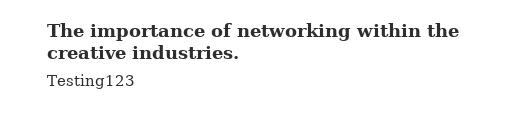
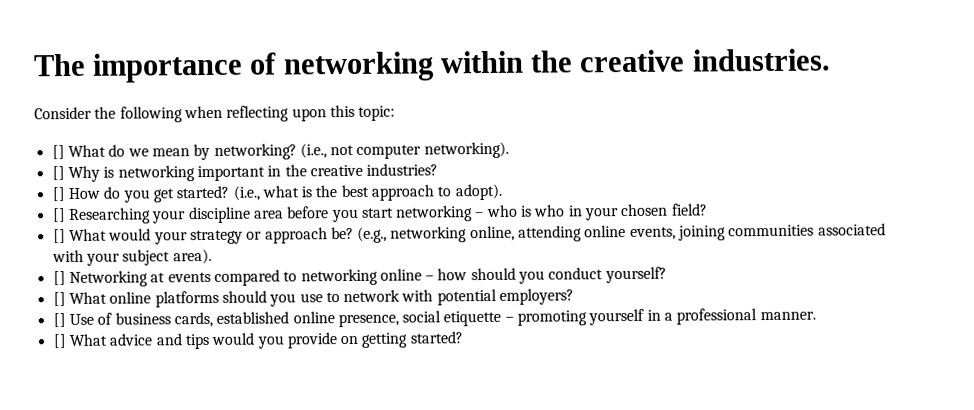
- Testing123
+ Consider the following when reflecting upon this topic:
+ [] What do we mean by networking? (i.e., not computer networking).
+ [] Why is networking important in the creative industries?
+ [] How do you get started? (i.e., what is the best approach to adopt).
+ [] Researching your discipline area before you start networking – who is who in your chosen field?
+ [] What would your strategy or approach be? (e.g., networking online, attending online events, joining communities associated with your subject area).
+ [] Networking at events compared to networking online – how should you conduct yourself?
+ [] What online platforms should you use to network with potential employers?
+ [] Use of business cards, established online presence, social etiquette – promoting yourself in a professional manner.
+ [] What advice and tips would you provide on getting started?

